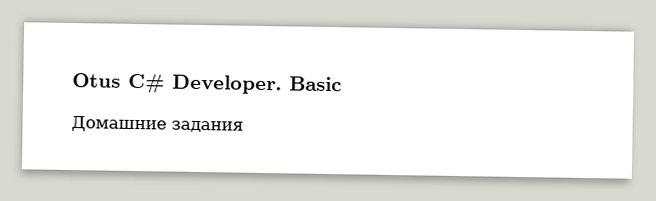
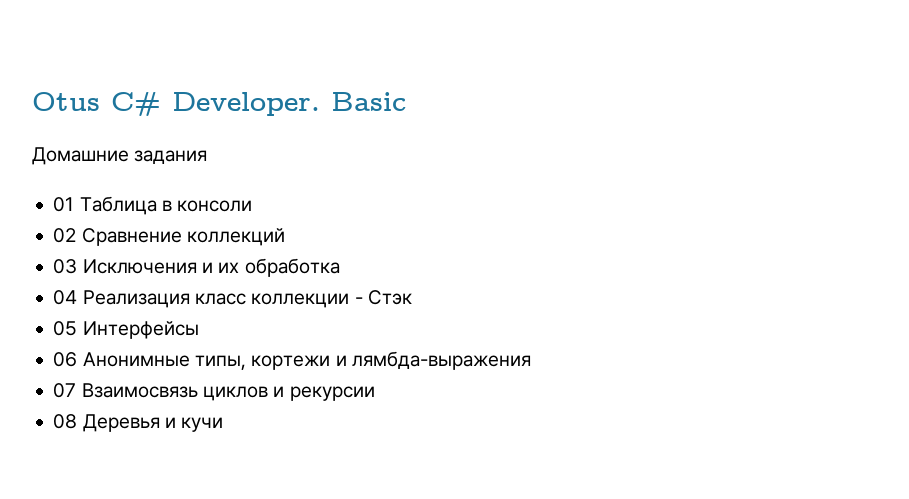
+ 01 Таблица в консоли
+ 02 Сравнение коллекций
+ 03 Исключения и их обработка
+ 04 Реализация класс коллекции - Стэк
+ 05 Интерфейсы
+ 06 Анонимные типы, кортежи и лямбда-выражения
+ 07 Взаимосвязь циклов и рекурсии
+ 08 Деревья и кучи

